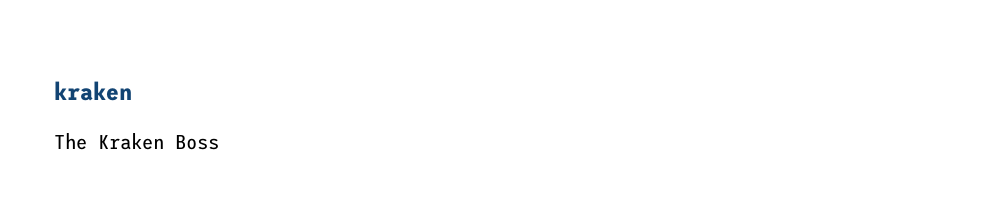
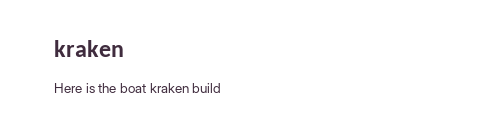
- The Kraken Boss
+ Here is the boat kraken build

